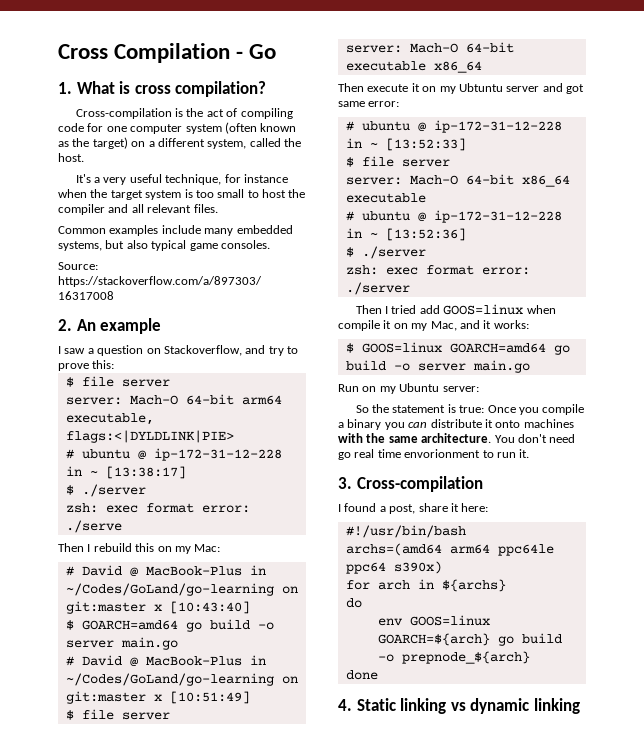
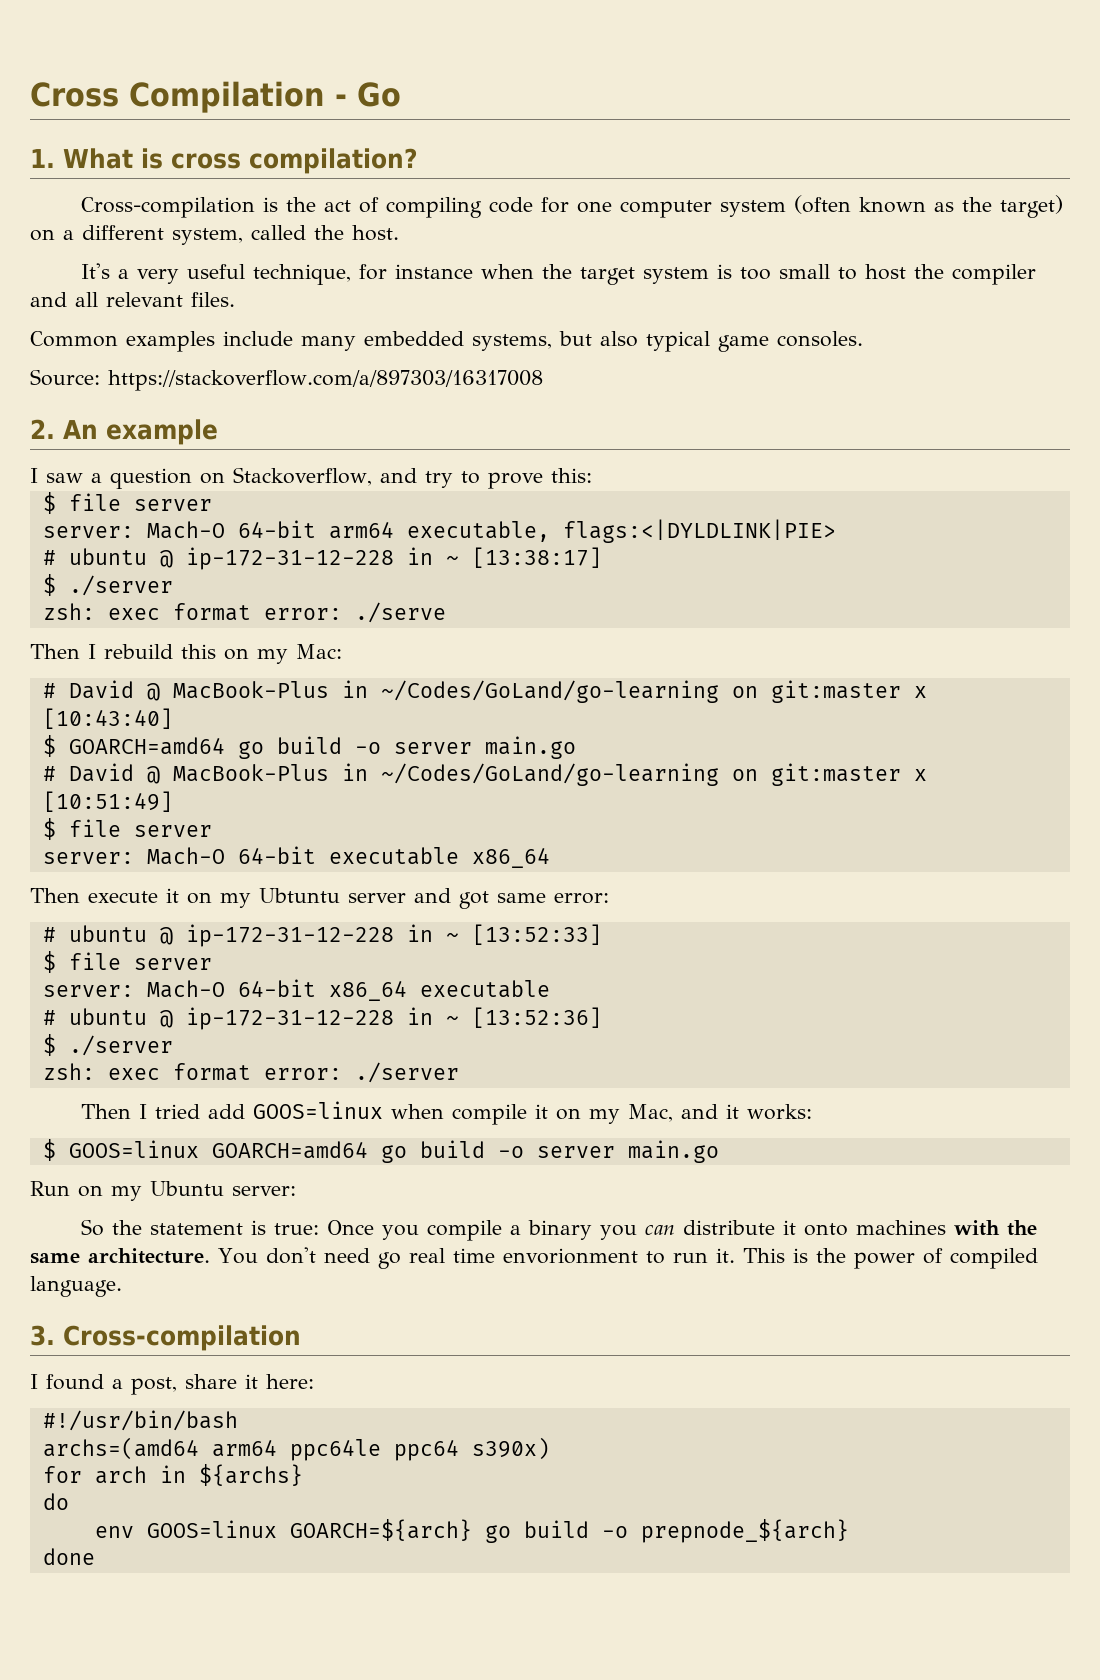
+ This is the power of compiled language.
- 4. Static linking vs dynamic linking

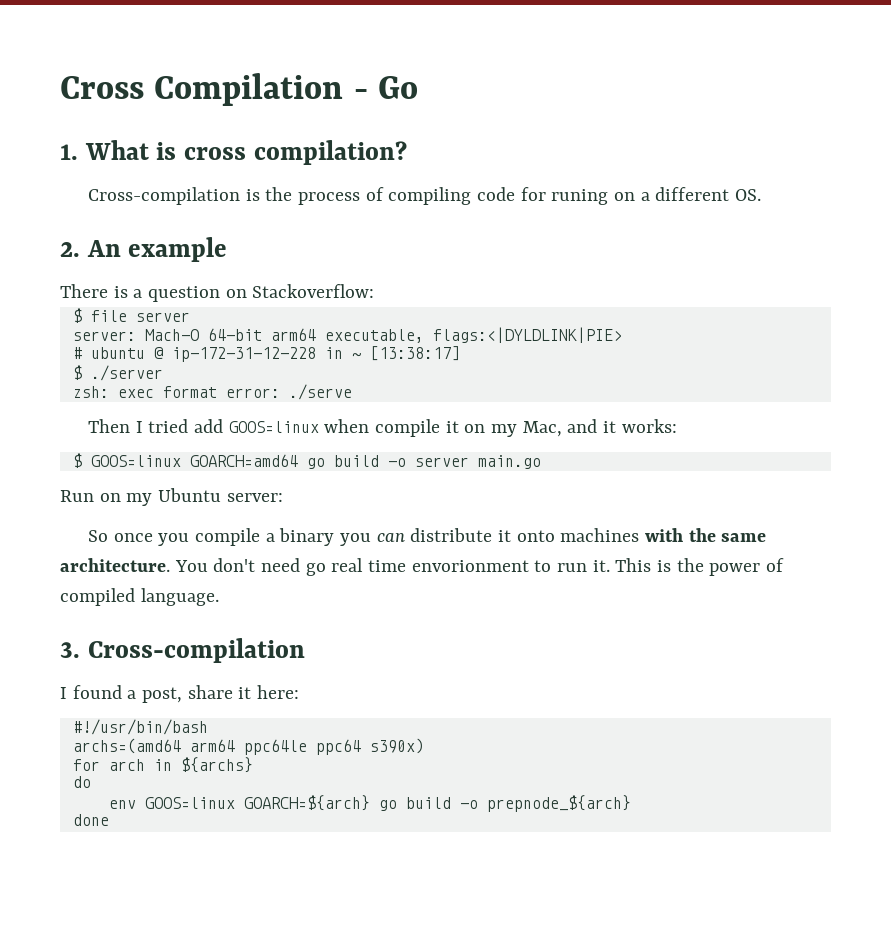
- Cross-compilation is the act of compiling code for one computer system (often known as the target) on a different system, called the host.
- It's a very useful technique, for instance when the target system is too small to host the compiler and all relevant files.
- Common examples include many embedded systems, but also typical game consoles.
- Source: https://stackoverflow.com/a/897303/16317008
+ Cross-compilation is the process of compiling code for runing on a different OS.
- I saw a question on Stackoverflow, and try to prove this:
+ There is a question on Stackoverflow:
- Then I rebuild this on my Mac:
- # David @ MacBook-Plus in ~/Codes/GoLand/go-learning on git:master x [10:43:40]
- $ GOARCH=amd64 go build -o server main.go
- # David @ MacBook-Plus in ~/Codes/GoLand/go-learning on git:master x [10:51:49]
- $ file server
- server: Mach-O 64-bit executable x86_64
- Then execute it on my Ubtuntu server and got same error:
- # ubuntu @ ip-172-31-12-228 in ~ [13:52:33]
- $ file server
- server: Mach-O 64-bit x86_64 executable
- # ubuntu @ ip-172-31-12-228 in ~ [13:52:36]
- $ ./server
- zsh: exec format error: ./server
- So the statement is true: Once you compile a binary you can distribute it onto machines with the same architecture.
+ So once you compile a binary you can distribute it onto machines with the same architecture.

